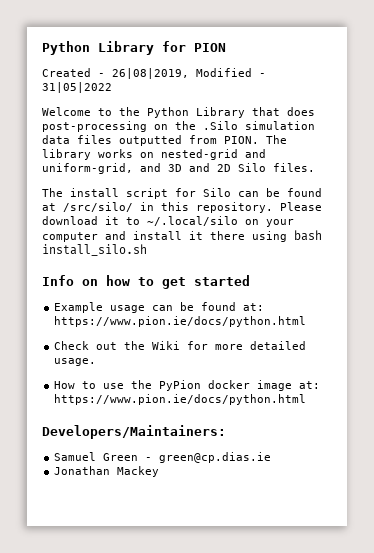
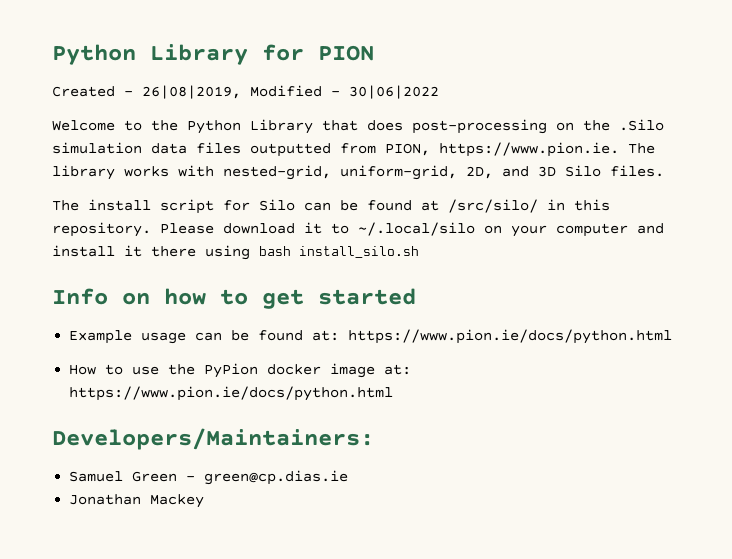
- Created - 26|08|2019, Modified - 31|05|2022
+ Created - 26|08|2019, Modified - 30|06|2022
- Welcome to the Python Library that does post-processing on the .Silo simulation data files outputted from PION. The library works on nested-grid and uniform-grid, and 3D and 2D Silo files.
+ Welcome to the Python Library that does post-processing on the .Silo simulation data files outputted from PION, https://www.pion.ie. The library works with nested-grid, uniform-grid, 2D, and 3D Silo files.
- Check out the Wiki for more detailed usage.

